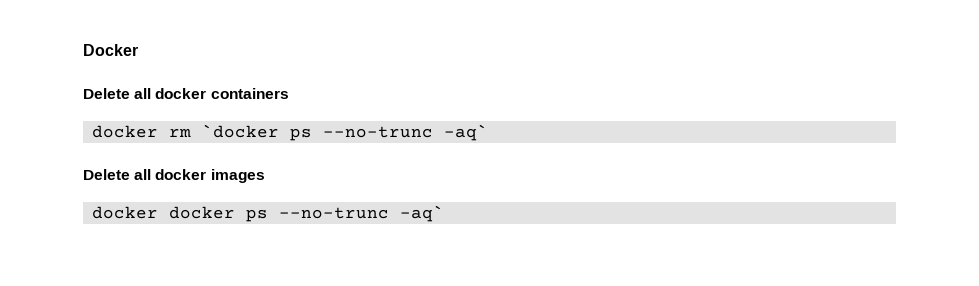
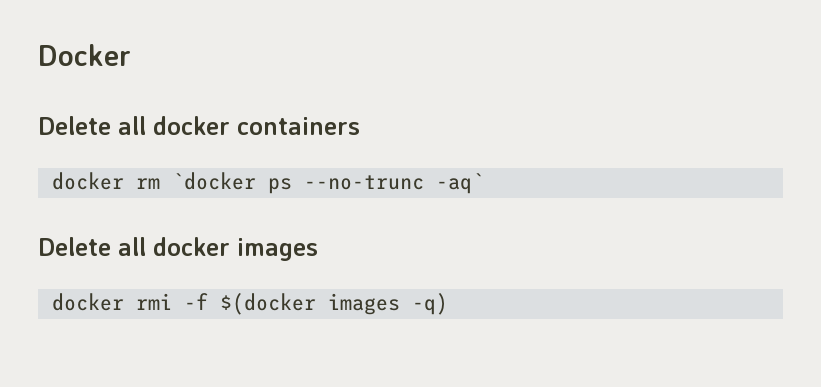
- docker docker ps --no-trunc -aq`
+ docker rmi -f $(docker images -q)

